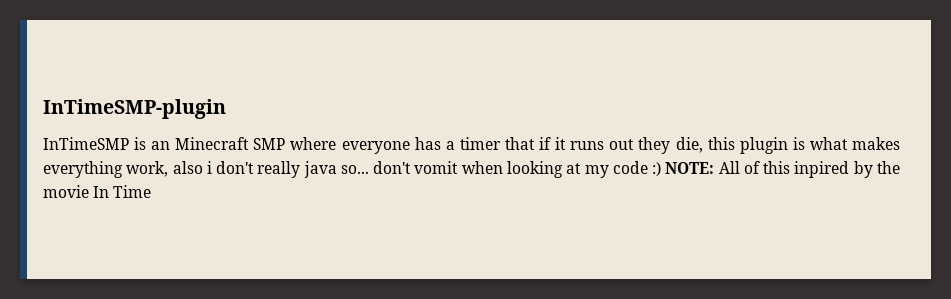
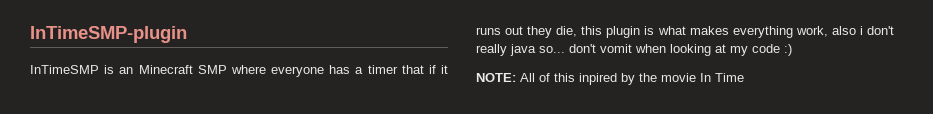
- InTimeSMP is an Minecraft SMP where everyone has a timer that if it runs out they die, this plugin is what makes everything work, also i don't really java so... don't vomit when looking at my code :) NOTE: All of this inpired by the movie In Time
+ InTimeSMP is an Minecraft SMP where everyone has a timer that if it runs out they die, this plugin is what makes everything work, also i don't really java so... don't vomit when looking at my code :)
+ NOTE: All of this inpired by the movie In Time

